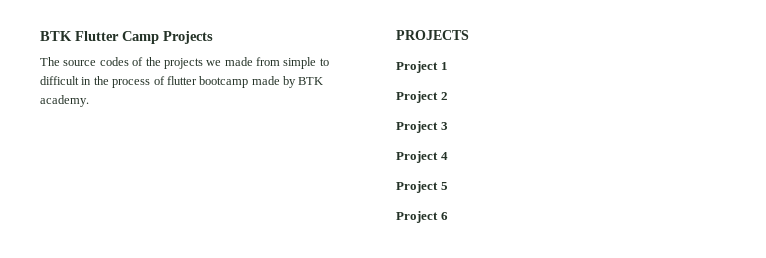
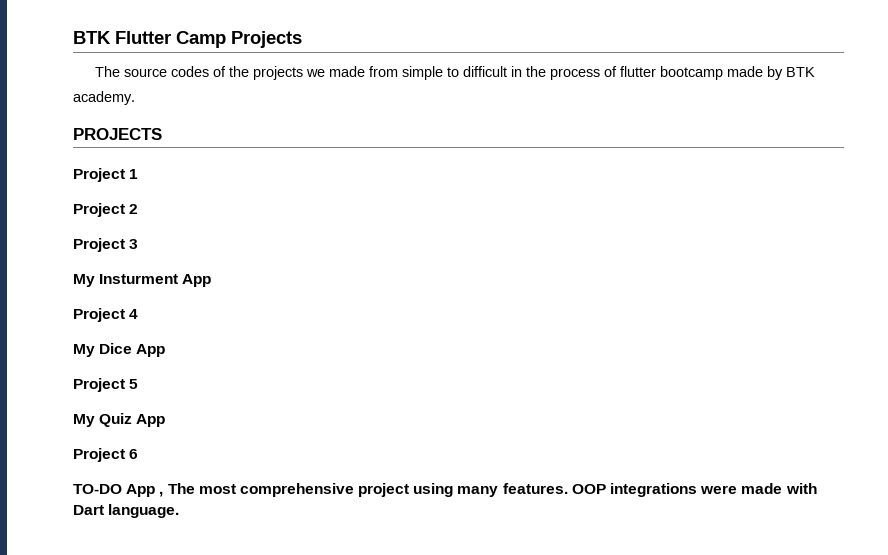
+ My Insturment App
+ My Dice App
+ My Quiz App
+ TO-DO App , The most comprehensive project using many features. OOP integrations were made with Dart language.

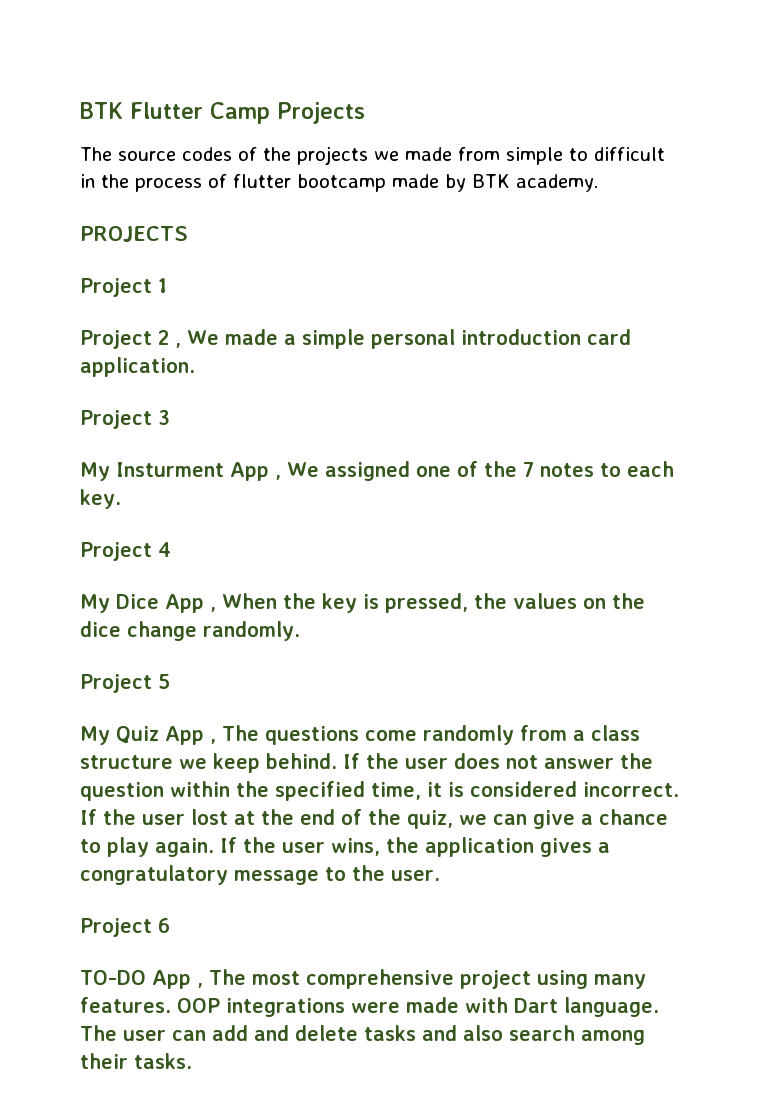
- Project 2
+ Project 2 , We made a simple personal introduction card application.
- My Insturment App
+ My Insturment App , We assigned one of the 7 notes to each key.
- My Dice App
+ My Dice App , When the key is pressed, the values on the dice change randomly.
- My Quiz App
+ My Quiz App , The questions come randomly from a class structure we keep behind. If the user does not answer the question within the specified time, it is considered incorrect. If the user lost at the end of the quiz, we can give a chance to play again. If the user wins, the application gives a congratulatory message to the user.
+ The user can add and delete tasks and also search among their tasks.

